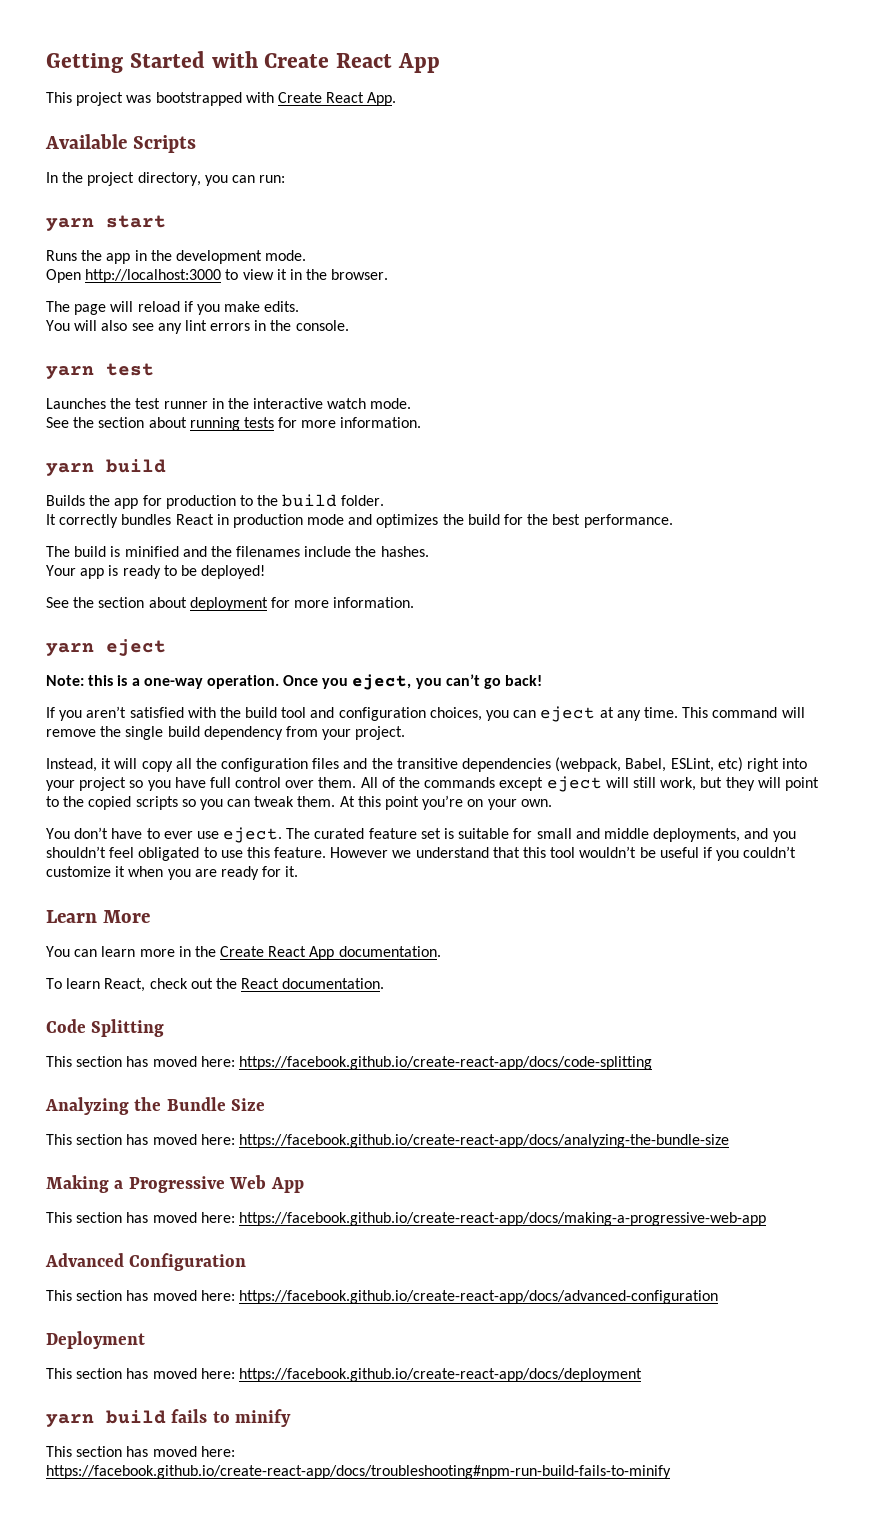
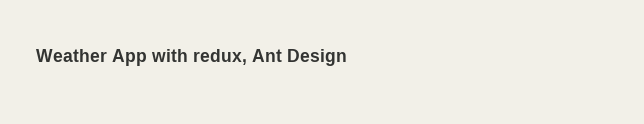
- Getting Started with Create React App
- This project was bootstrapped with Create React App.
- Available Scripts
- In the project directory, you can run:
- yarn start
- Runs the app in the development mode.
- Open http://localhost:3000 to view it in the browser.
- The page will reload if you make edits.
- You will also see any lint errors in the console.
- yarn test
- Launches the test runner in the interactive watch mode.
- See the section about running tests for more information.
- yarn build
- Builds the app for production to the build folder.
- It correctly bundles React in production mode and optimizes the build for the best performance.
- The build is minified and the filenames include the hashes.
- Your app is ready to be deployed!
- See the section about deployment for more information.
- yarn eject
- Note: this is a one-way operation. Once you eject, you can’t go back!
- If you aren’t satisfied with the build tool and configuration choices, you can eject at any time. This command will remove the single build dependency from your project.
- Instead, it will copy all the configuration files and the transitive dependencies (webpack, Babel, ESLint, etc) right into your project so you have full control over them. All of the commands except eject will still work, but they will point to the copied scripts so you can tweak them. At this point you’re on your own.
- You don’t have to ever use eject. The curated feature set is suitable for small and middle deployments, and you shouldn’t feel obligated to use this feature. However we understand that this tool wouldn’t be useful if you couldn’t customize it when you are ready for it.
- Learn More
- You can learn more in the Create React App documentation.
- To learn React, check out the React documentation.
- Code Splitting
- This section has moved here: https://facebook.github.io/create-react-app/docs/code-splitting
- Analyzing the Bundle Size
- This section has moved here: https://facebook.github.io/create-react-app/docs/analyzing-the-bundle-size
- Making a Progressive Web App
- This section has moved here: https://facebook.github.io/create-react-app/docs/making-a-progressive-web-app
- Advanced Configuration
- This section has moved here: https://facebook.github.io/create-react-app/docs/advanced-configuration
- Deployment
- This section has moved here: https://facebook.github.io/create-react-app/docs/deployment
- yarn build fails to minify
- This section has moved here: https://facebook.github.io/create-react-app/docs/troubleshooting#npm-run-build-fails-to-minify
+ Weather App with redux, Ant Design

